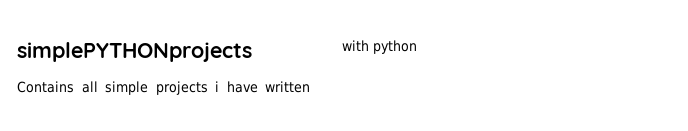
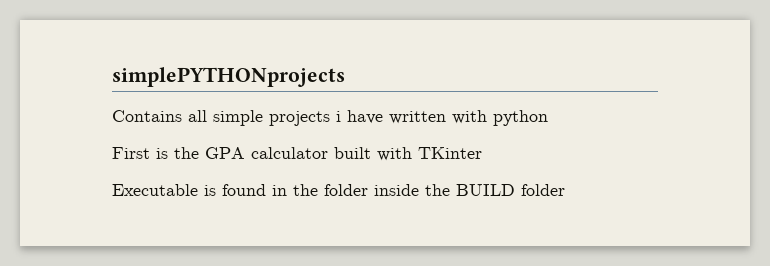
+ First is the GPA calculator built with TKinter
+ Executable is found in the folder inside the BUILD folder

